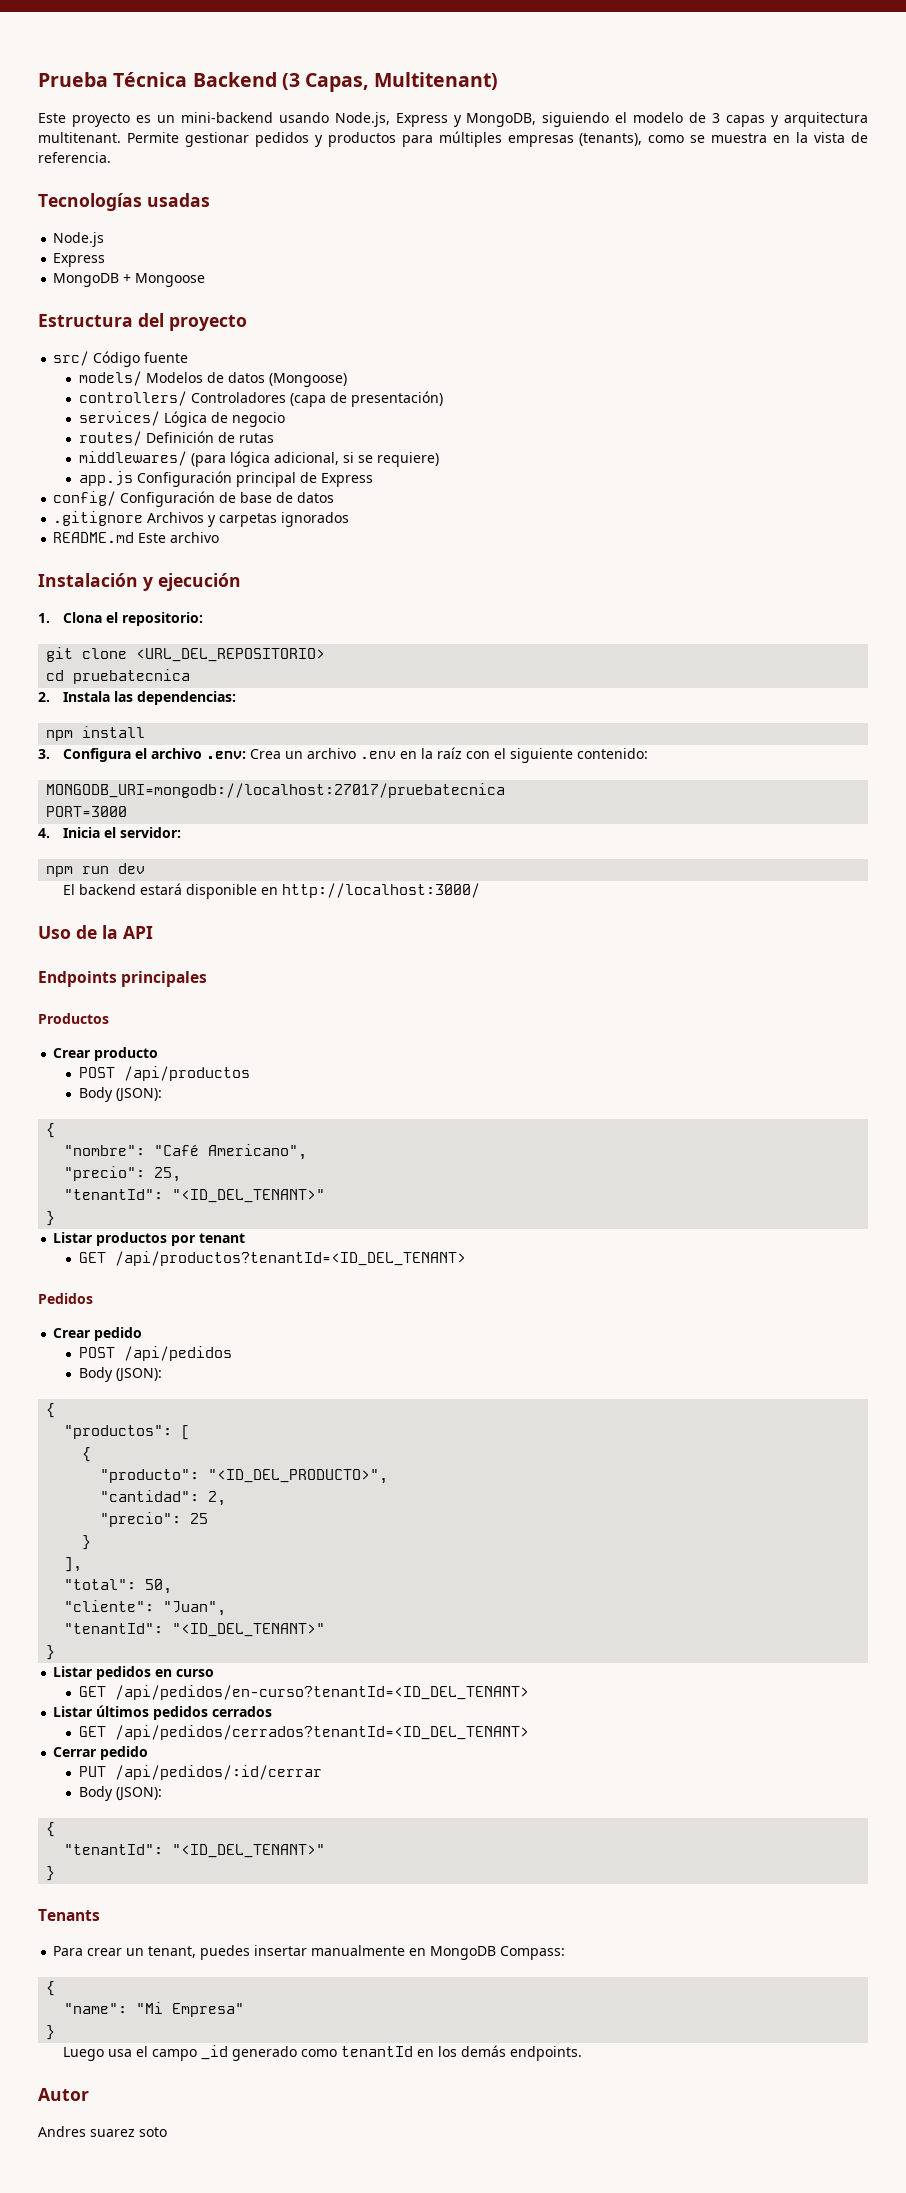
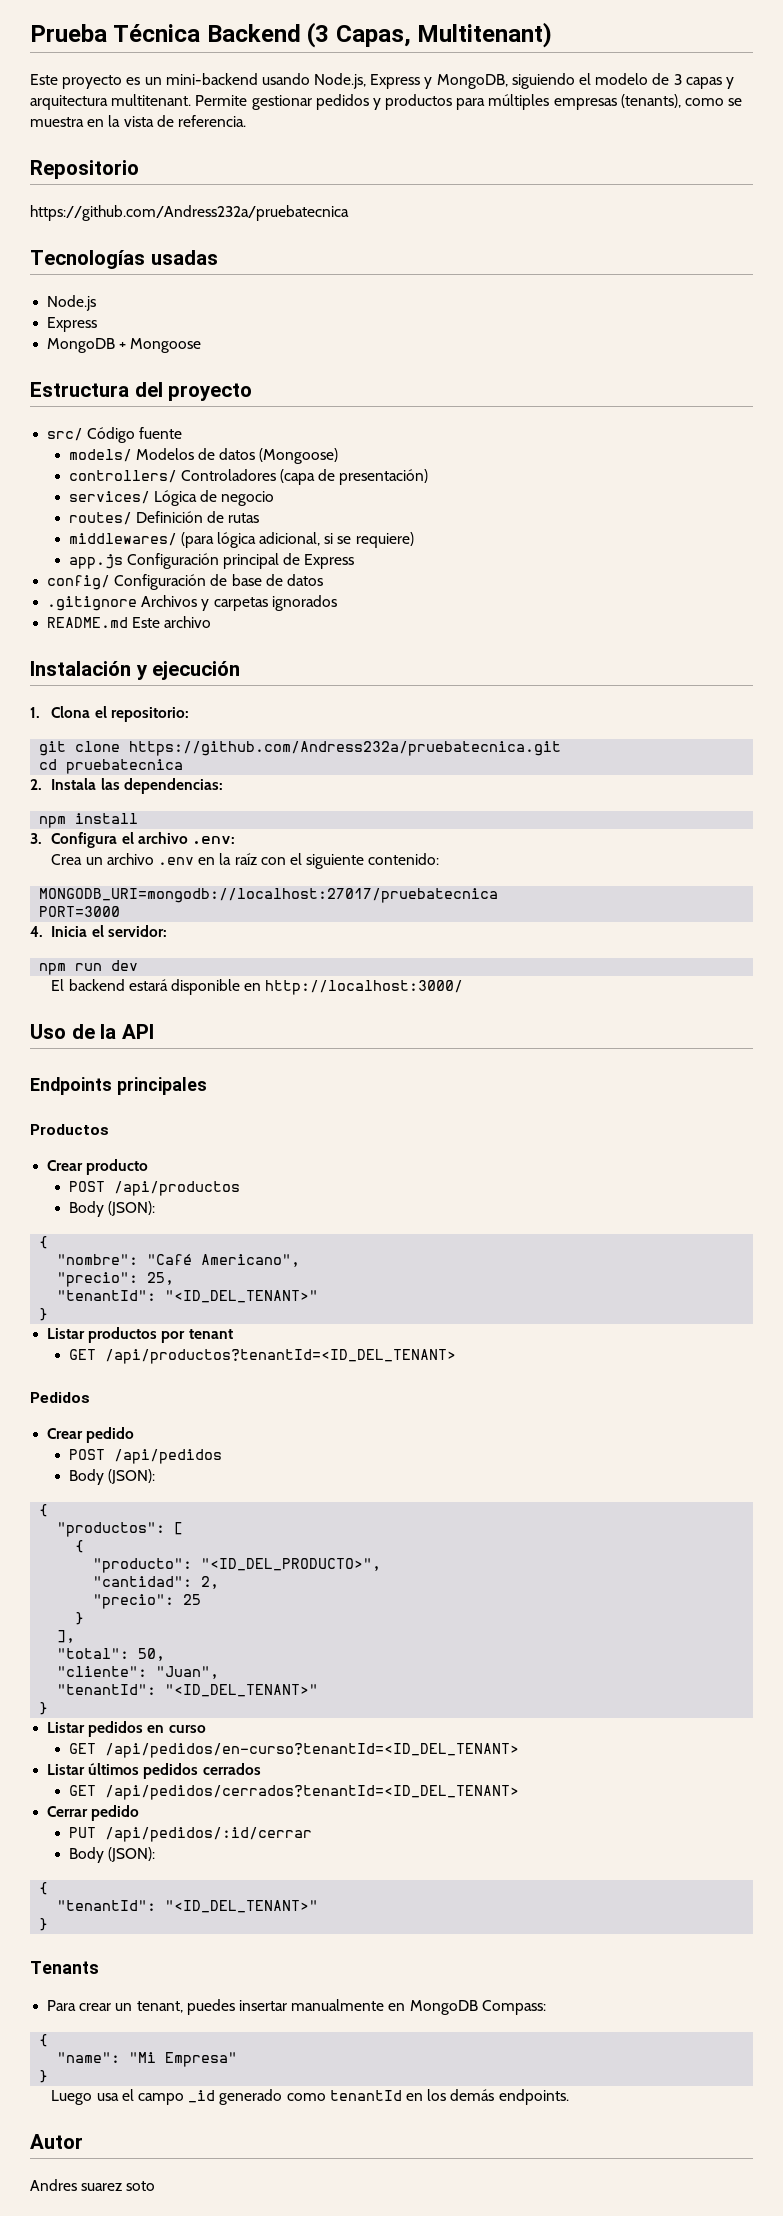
+ Repositorio
+ https://github.com/Andress232a/pruebatecnica
- git clone <URL_DEL_REPOSITORIO>
+ git clone https://github.com/Andress232a/pruebatecnica.git
- 3. Configura el archivo .env: Crea un archivo .env en la raíz con el siguiente contenido:
+ 3. Configura el archivo .env:
+ Crea un archivo .env en la raíz con el siguiente contenido:

